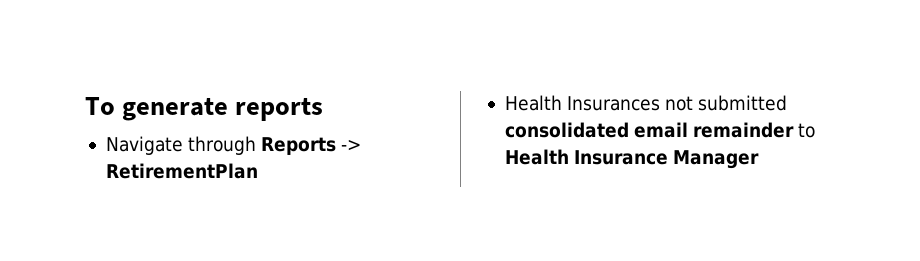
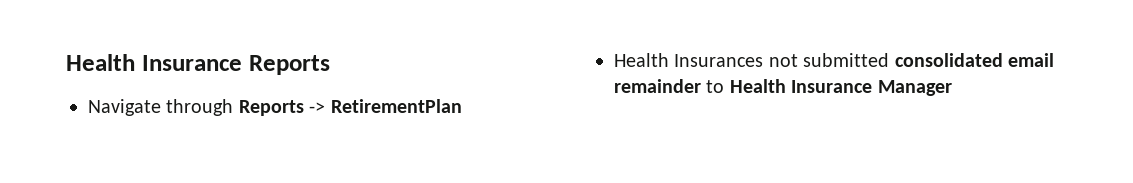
- To generate reports
+ Health Insurance Reports

